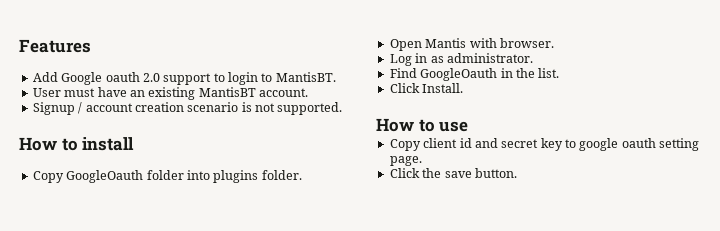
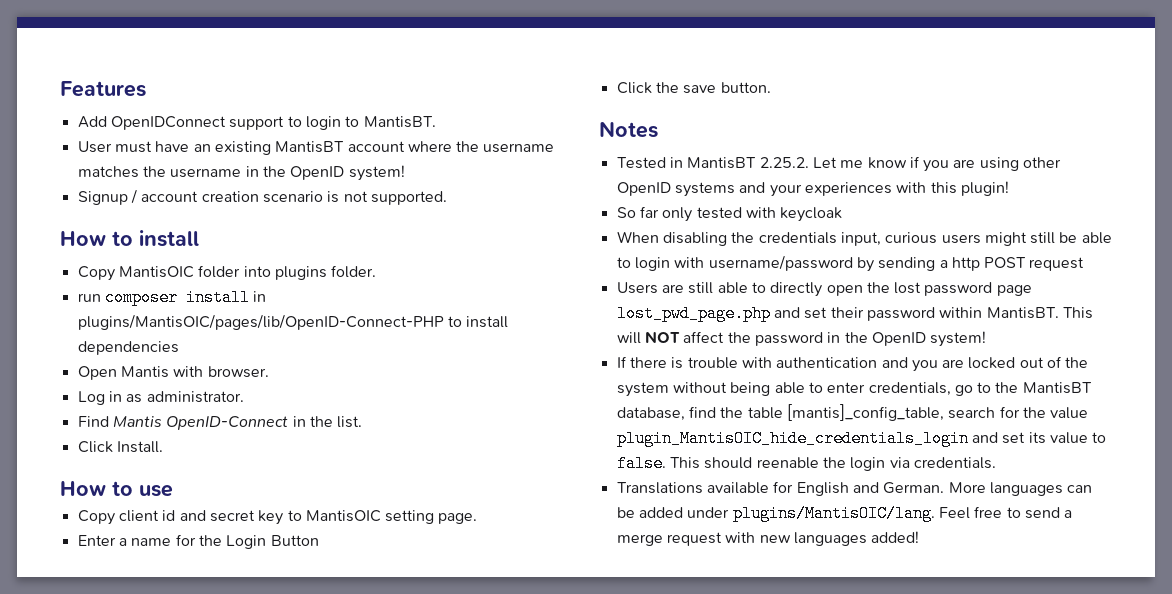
- Add Google oauth 2.0 support to login to MantisBT.
+ Add OpenIDConnect support to login to MantisBT.
- User must have an existing MantisBT account.
+ User must have an existing MantisBT account where the username matches the username in the OpenID system!
- Copy GoogleOauth folder into plugins folder.
+ Copy MantisOIC folder into plugins folder.
+ run composer install in plugins/MantisOIC/pages/lib/OpenID-Connect-PHP to install dependencies
- Find GoogleOauth in the list.
+ Find Mantis OpenID-Connect in the list.
- Copy client id and secret key to google oauth setting page.
+ Copy client id and secret key to MantisOIC setting page.
+ Enter a name for the Login Button
  Click the save button.
+ Notes
+ Tested in MantisBT 2.25.2. Let me know if you are using other OpenID systems and your experiences with this plugin!
+ So far only tested with keycloak
+ When disabling the credentials input, curious users might still be able to login with username/password by sending a http POST request
+ Users are still able to directly open the lost password page lost_pwd_page.php and set their password within MantisBT. This will NOT affect the password in the OpenID system!
+ If there is trouble with authentication and you are locked out of the system without being able to enter credentials, go to the MantisBT database, find the table [mantis]_config_table, search for the value plugin_MantisOIC_hide_credentials_login and set its value to false. This should reenable the login via credentials.
+ Translations available for English and German. More languages can be added under plugins/MantisOIC/lang. Feel free to send a merge request with new languages added!

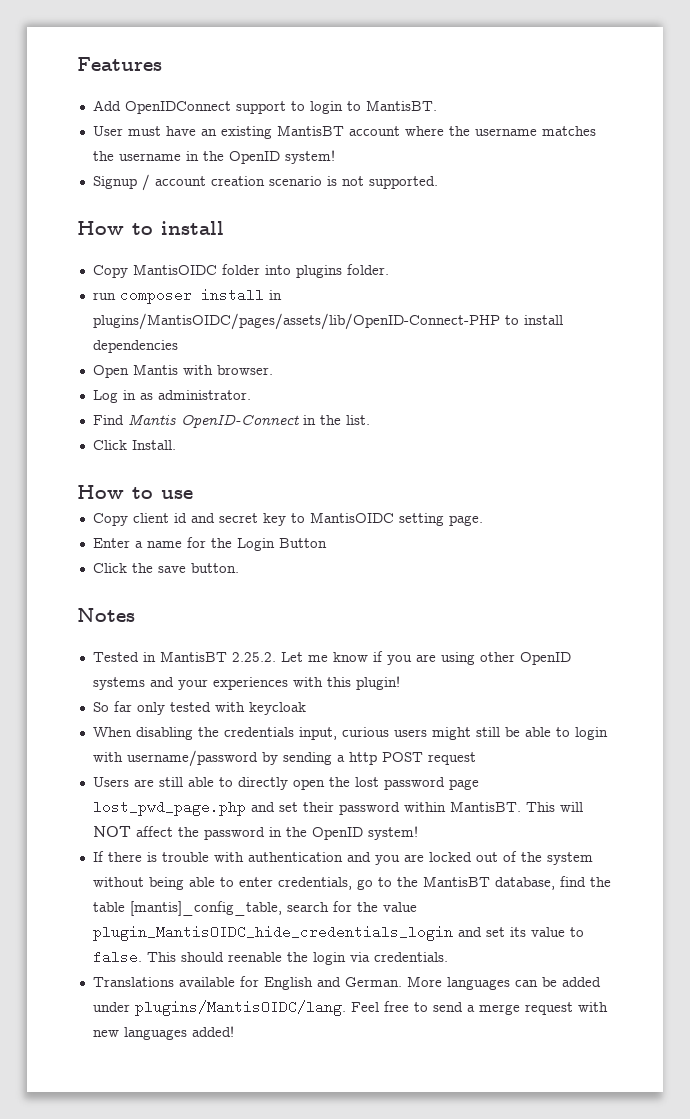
- Copy MantisOIC folder into plugins folder.
+ Copy MantisOIDC folder into plugins folder.
- run composer install in plugins/MantisOIC/pages/lib/OpenID-Connect-PHP to install dependencies
+ run composer install in plugins/MantisOIDC/pages/assets/lib/OpenID-Connect-PHP to install dependencies
- Copy client id and secret key to MantisOIC setting page.
+ Copy client id and secret key to MantisOIDC setting page.
- If there is trouble with authentication and you are locked out of the system without being able to enter credentials, go to the MantisBT database, find the table [mantis]_config_table, search for the value plugin_MantisOIC_hide_credentials_login and set its value to false.
+ If there is trouble with authentication and you are locked out of the system without being able to enter credentials, go to the MantisBT database, find the table [mantis]_config_table, search for the value plugin_MantisOIDC_hide_credentials_login and set its value to false.
- More languages can be added under plugins/MantisOIC/lang.
+ More languages can be added under plugins/MantisOIDC/lang.

